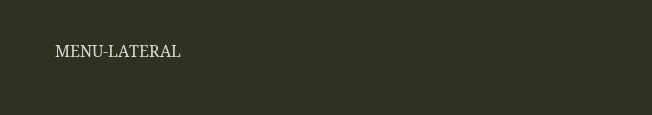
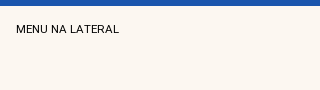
- MENU-LATERAL
+ MENU NA LATERAL

